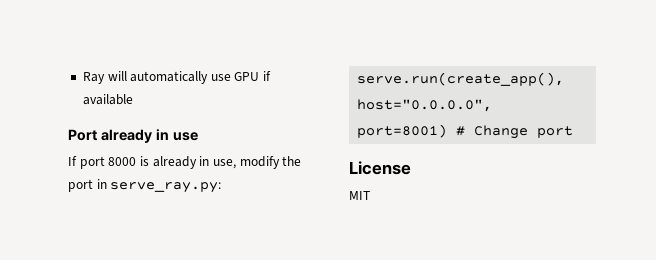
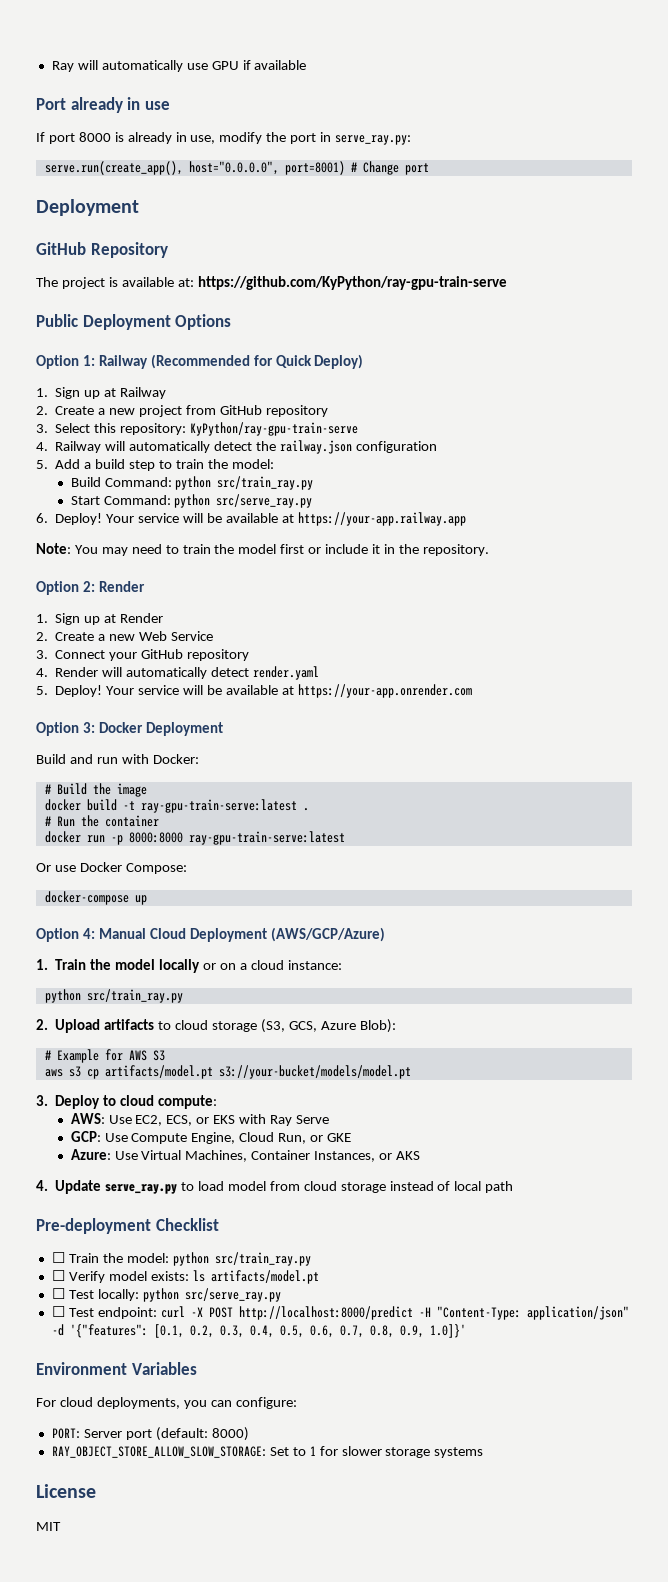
  serve.run(create_app(), host="0.0.0.0", port=8001) # Change port
+ Deployment
+ GitHub Repository
+ The project is available at: https://github.com/KyPython/ray-gpu-train-serve
+ Public Deployment Options
+ Option 1: Railway (Recommended for Quick Deploy)
+ 1. Sign up at Railway
+ 2. Create a new project from GitHub repository
+ 3. Select this repository: KyPython/ray-gpu-train-serve
+ 4. Railway will automatically detect the railway.json configuration
+ 5. Add a build step to train the model:
+ Build Command: python src/train_ray.py
+ Start Command: python src/serve_ray.py
+ 6. Deploy! Your service will be available at https://your-app.railway.app
+ Note: You may need to train the model first or include it in the repository.
+ Option 2: Render
+ 1. Sign up at Render
+ 2. Create a new Web Service
+ 3. Connect your GitHub repository
+ 4. Render will automatically detect render.yaml
+ 5. Deploy! Your service will be available at https://your-app.onrender.com
+ Option 3: Docker Deployment
+ Build and run with Docker:
+ # Build the image
+ docker build -t ray-gpu-train-serve:latest .
+ # Run the container
+ docker run -p 8000:8000 ray-gpu-train-serve:latest
+ Or use Docker Compose:
+ docker-compose up
+ Option 4: Manual Cloud Deployment (AWS/GCP/Azure)
+ 1. Train the model locally or on a cloud instance:
+ python src/train_ray.py
+ 2. Upload artifacts to cloud storage (S3, GCS, Azure Blob):
+ # Example for AWS S3
+ aws s3 cp artifacts/model.pt s3://your-bucket/models/model.pt
+ 3. Deploy to cloud compute:
+ AWS: Use EC2, ECS, or EKS with Ray Serve
+ GCP: Use Compute Engine, Cloud Run, or GKE
+ Azure: Use Virtual Machines, Container Instances, or AKS
+ 4. Update serve_ray.py to load model from cloud storage instead of local path
+ Pre-deployment Checklist
+ ☐ Train the model: python src/train_ray.py
+ ☐ Verify model exists: ls artifacts/model.pt
+ ☐ Test locally: python src/serve_ray.py
+ ☐ Test endpoint: curl -X POST http://localhost:8000/predict -H "Content-Type: application/json" -d '{"features": [0.1, 0.2, 0.3, 0.4, 0.5, 0.6, 0.7, 0.8, 0.9, 1.0]}'
+ Environment Variables
+ For cloud deployments, you can configure:
+ PORT: Server port (default: 8000)
+ RAY_OBJECT_STORE_ALLOW_SLOW_STORAGE: Set to 1 for slower storage systems

